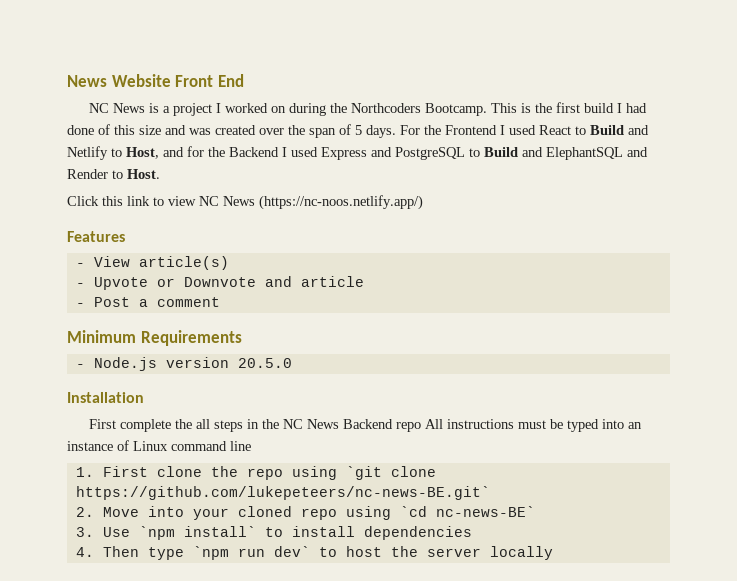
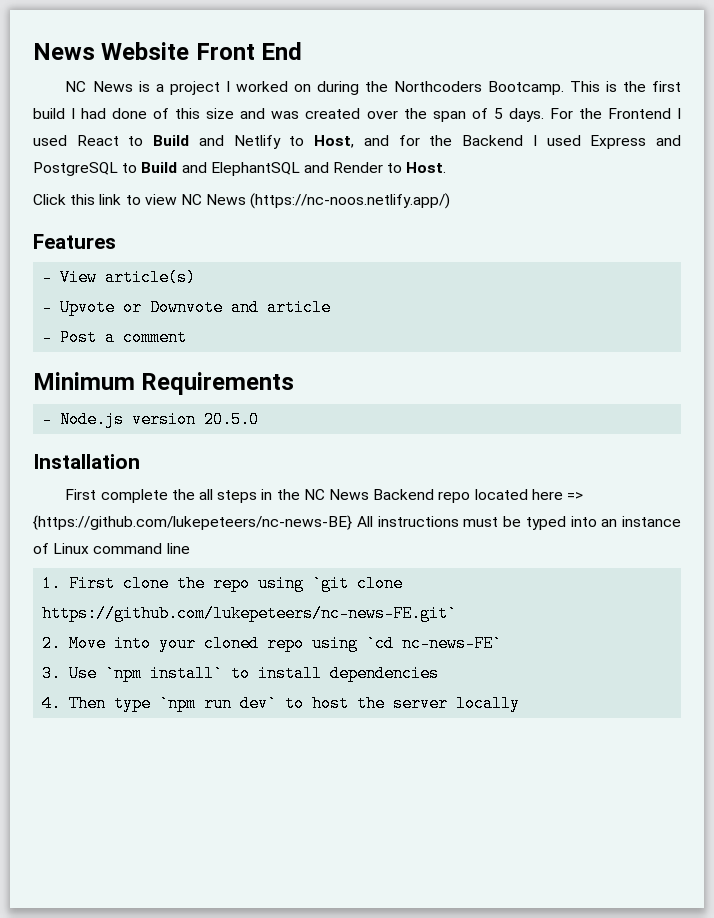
- First complete the all steps in the NC News Backend repo All instructions must be typed into an instance of Linux command line
+ First complete the all steps in the NC News Backend repo located here => {https://github.com/lukepeteers/nc-news-BE} All instructions must be typed into an instance of Linux command line
- 1. First clone the repo using `git clone https://github.com/lukepeteers/nc-news-BE.git`
+ 1. First clone the repo using `git clone https://github.com/lukepeteers/nc-news-FE.git`
- 2. Move into your cloned repo using `cd nc-news-BE`
+ 2. Move into your cloned repo using `cd nc-news-FE`

